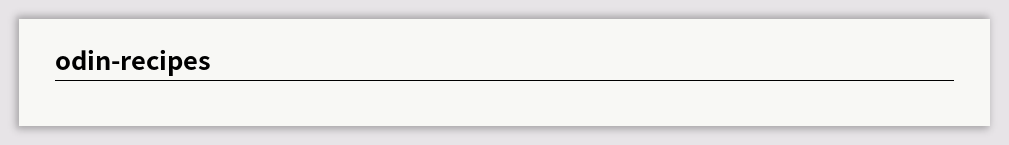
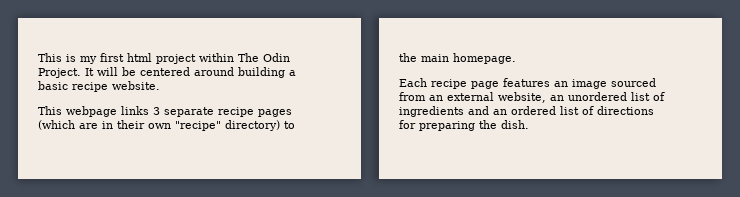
- odin-recipes
+ This is my first html project within The Odin Project. It will be centered around building a basic recipe website.
+ This webpage links 3 separate recipe pages (which are in their own "recipe" directory) to the main homepage.
+ Each recipe page features an image sourced from an external website, an unordered list of ingredients and an ordered list of directions for preparing the dish.

